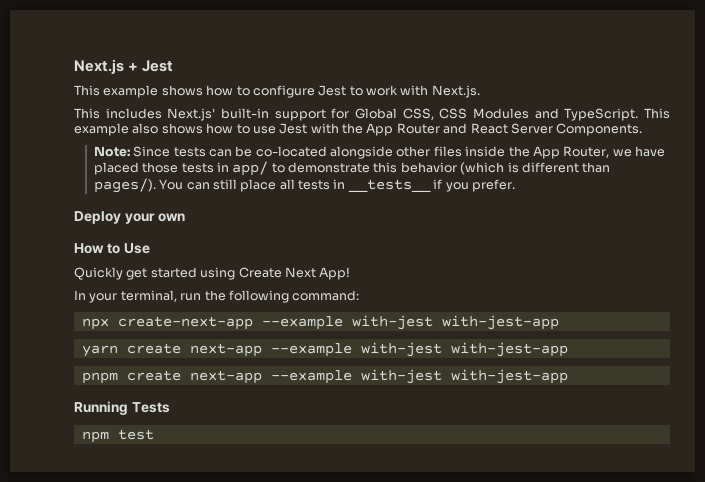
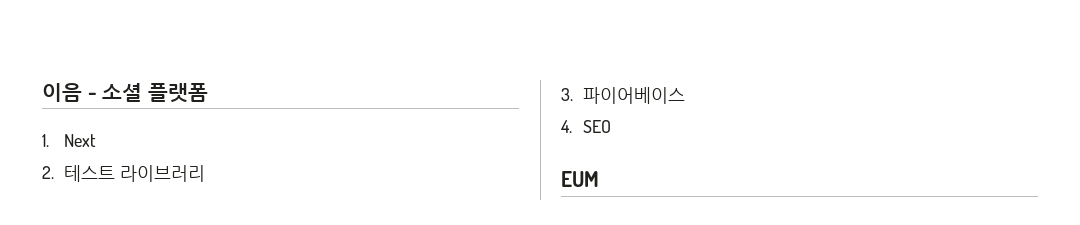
- Next.js + Jest
- This example shows how to configure Jest to work with Next.js.
- This includes Next.js' built-in support for Global CSS, CSS Modules and TypeScript. This example also shows how to use Jest with the App Router and React Server Components.
- Note: Since tests can be co-located alongside other files inside the App Router, we have placed those tests in app/ to demonstrate this behavior (which is different than pages/). You can still place all tests in __tests__ if you prefer.
- Deploy your own
- How to Use
- Quickly get started using Create Next App!
- In your terminal, run the following command:
- npx create-next-app --example with-jest with-jest-app
- yarn create next-app --example with-jest with-jest-app
- pnpm create next-app --example with-jest with-jest-app
- Running Tests
- npm test
+ 이음 - 소셜 플랫폼
+ 1. Next
+ 2. 테스트 라이브러리
+ 3. 파이어베이스
+ 4. SEO
+ EUM

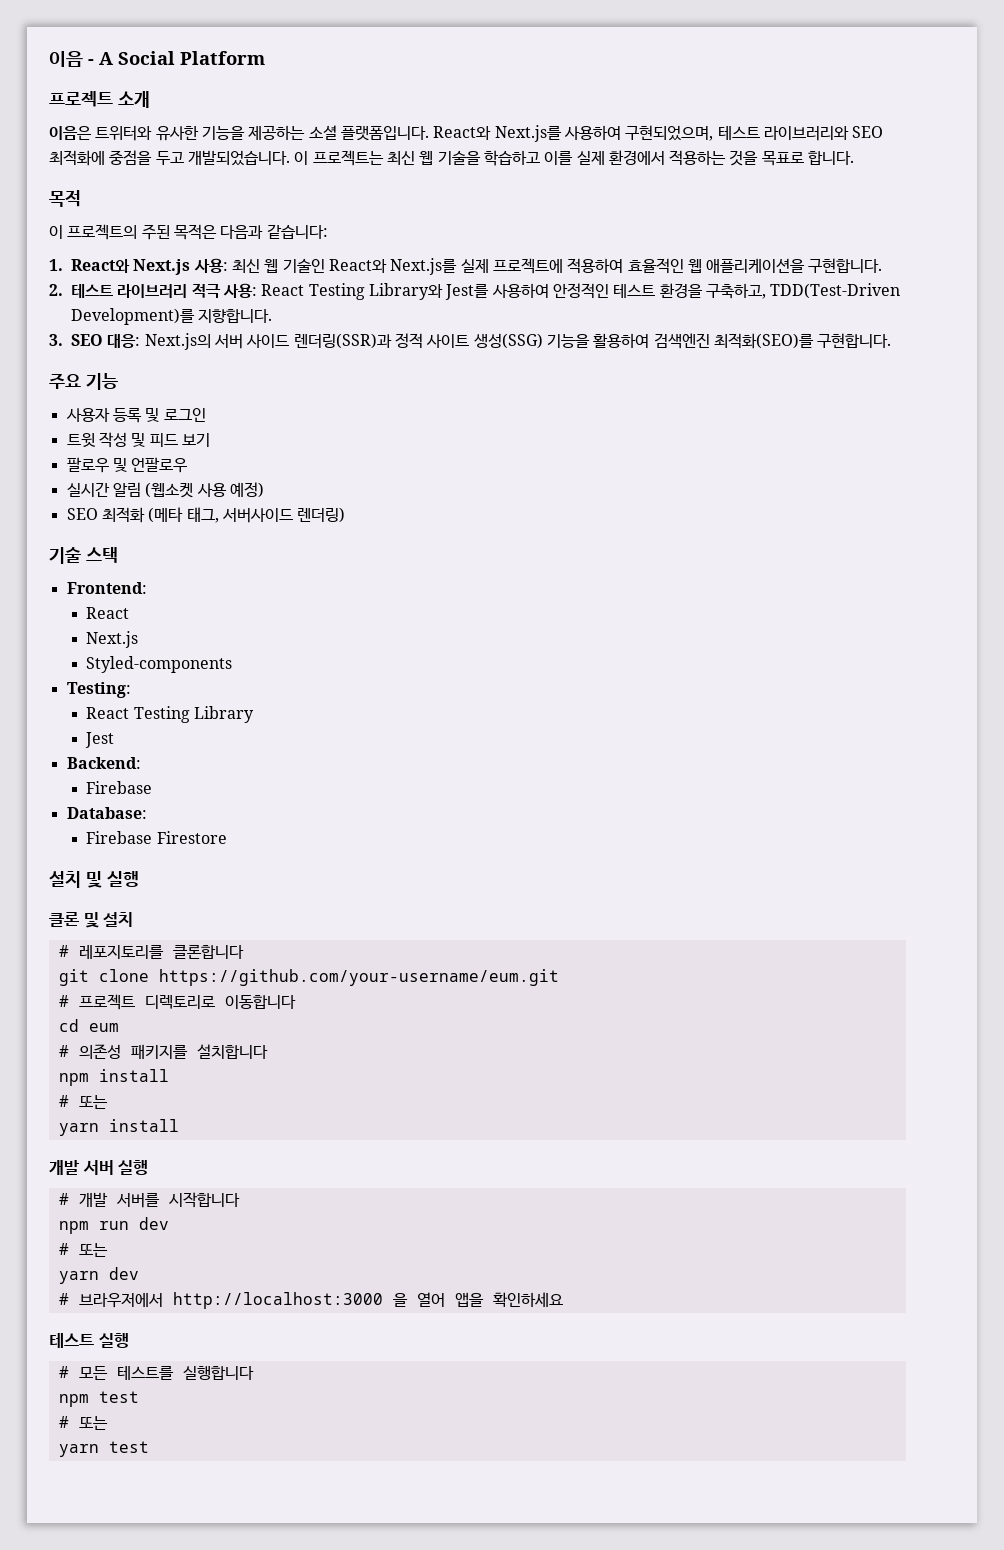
- 이음 - 소셜 플랫폼
- 1. Next
- 2. 테스트 라이브러리
- 3. 파이어베이스
- 4. SEO
- EUM
+ 이음 - A Social Platform
+ 프로젝트 소개
+ 이음은 트위터와 유사한 기능을 제공하는 소셜 플랫폼입니다. React와 Next.js를 사용하여 구현되었으며, 테스트 라이브러리와 SEO 최적화에 중점을 두고 개발되었습니다. 이 프로젝트는 최신 웹 기술을 학습하고 이를 실제 환경에서 적용하는 것을 목표로 합니다.
+ 목적
+ 이 프로젝트의 주된 목적은 다음과 같습니다:
+ 1. React와 Next.js 사용: 최신 웹 기술인 React와 Next.js를 실제 프로젝트에 적용하여 효율적인 웹 애플리케이션을 구현합니다.
+ 2. 테스트 라이브러리 적극 사용: React Testing Library와 Jest를 사용하여 안정적인 테스트 환경을 구축하고, TDD(Test-Driven Development)를 지향합니다.
+ 3. SEO 대응: Next.js의 서버 사이드 렌더링(SSR)과 정적 사이트 생성(SSG) 기능을 활용하여 검색엔진 최적화(SEO)를 구현합니다.
+ 주요 기능
+ 사용자 등록 및 로그인
+ 트윗 작성 및 피드 보기
+ 팔로우 및 언팔로우
+ 실시간 알림 (웹소켓 사용 예정)
+ SEO 최적화 (메타 태그, 서버사이드 렌더링)
+ 기술 스택
+ Frontend:
+ React
+ Next.js
+ Styled-components
+ Testing:
+ React Testing Library
+ Jest
+ Backend:
+ Firebase
+ Database:
+ Firebase Firestore
+ 설치 및 실행
+ 클론 및 설치
+ # 레포지토리를 클론합니다
+ git clone https://github.com/your-username/eum.git
+ # 프로젝트 디렉토리로 이동합니다
+ cd eum
+ # 의존성 패키지를 설치합니다
+ npm install
+ # 또는
+ yarn install
+ 개발 서버 실행
+ # 개발 서버를 시작합니다
+ npm run dev
+ # 또는
+ yarn dev
+ # 브라우저에서 http://localhost:3000 을 열어 앱을 확인하세요
+ 테스트 실행
+ # 모든 테스트를 실행합니다
+ npm test
+ # 또는
+ yarn test

